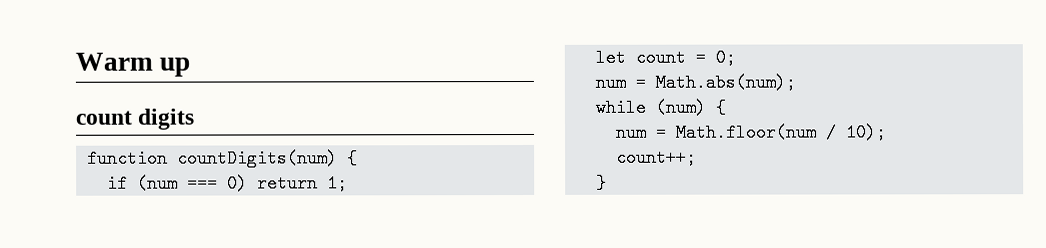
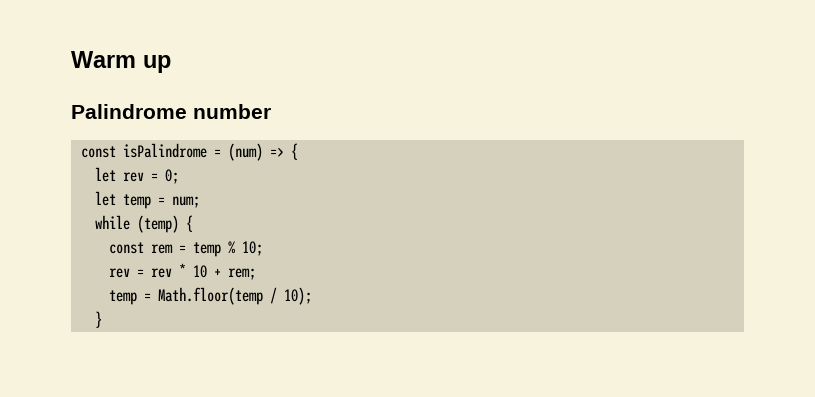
- count digits
- function countDigits(num) {
- if (num === 0) return 1;
- let count = 0;
+ Palindrome number
+ const isPalindrome = (num) => {
+ let rev = 0;
- num = Math.abs(num);
+ let temp = num;
- while (num) {
- num = Math.floor(num / 10);
+ while (temp) {
+ const rem = temp % 10;
+ rev = rev * 10 + rem;
+ temp = Math.floor(temp / 10);
- count++;

